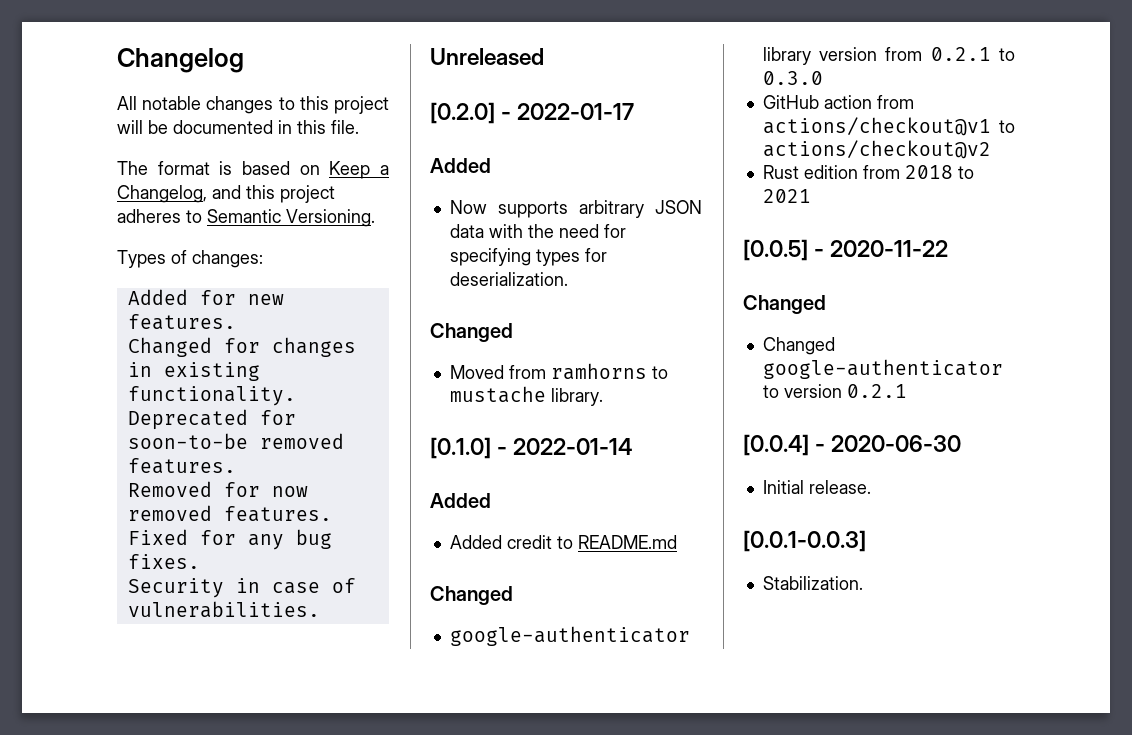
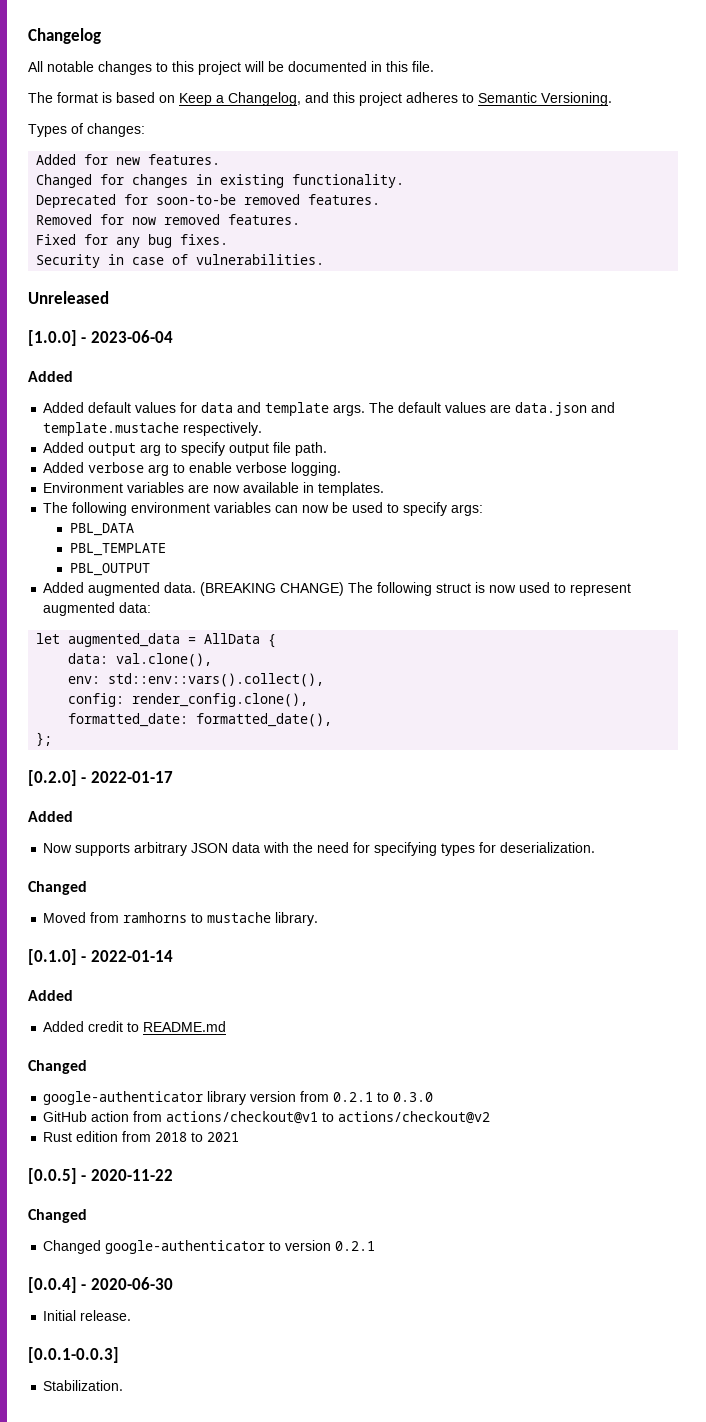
+ [1.0.0] - 2023-06-04
+ Added
+ Added default values for data and template args. The default values are data.json and template.mustache respectively.
+ Added output arg to specify output file path.
+ Added verbose arg to enable verbose logging.
+ Environment variables are now available in templates.
+ The following environment variables can now be used to specify args:
+ PBL_DATA
+ PBL_TEMPLATE
+ PBL_OUTPUT
+ Added augmented data. (BREAKING CHANGE) The following struct is now used to represent augmented data:
+ let augmented_data = AllData {
+ data: val.clone(),
+ env: std::env::vars().collect(),
+ config: render_config.clone(),
+ formatted_date: formatted_date(),
+ };

